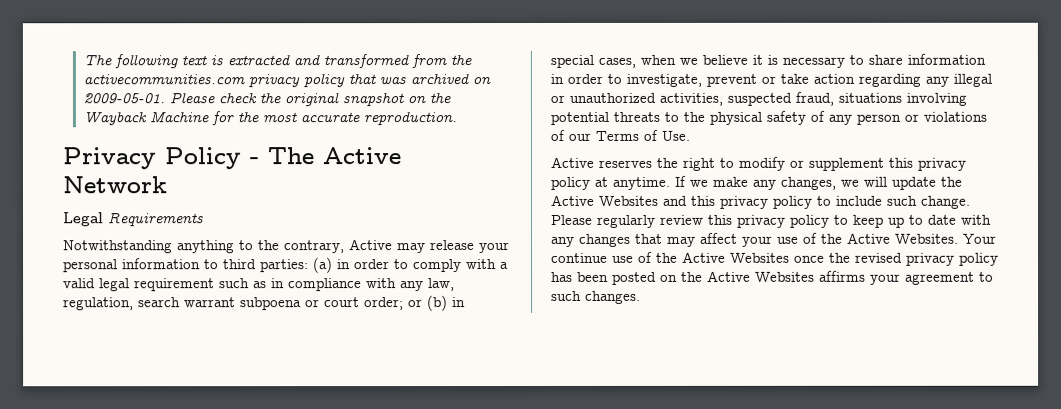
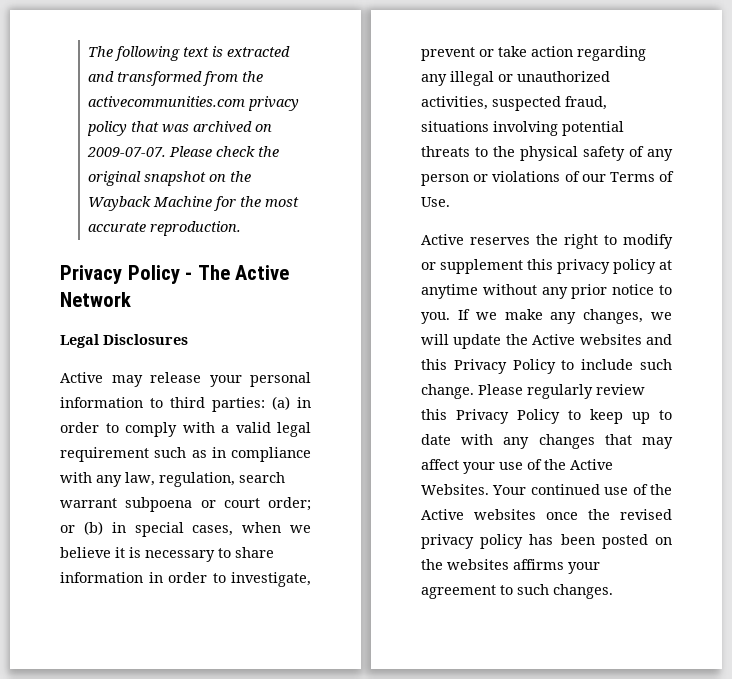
- The following text is extracted and transformed from the activecommunities.com privacy policy that was archived on 2009-05-01.
+ The following text is extracted and transformed from the activecommunities.com privacy policy that was archived on 2009-07-07.
- Legal Requirements
- Notwithstanding anything to the contrary, Active may release your personal information to third parties:
+ Legal Disclosures
+ Active may release your personal information to third parties:
- Active reserves the right to modify or supplement this privacy policy at anytime.
+ Active reserves the right to modify or supplement this privacy policy at anytime without any prior notice to you.
- If we make any changes, we will update the Active Websites and this privacy policy to include such change.
+ If we make any changes, we will update the Active websites and this Privacy Policy to include such change.
- Please regularly review this privacy policy to keep up to date with any changes that may affect your use of the Active Websites.
+ Please regularly review this Privacy Policy to keep up to date with any changes that may affect your use of the Active Websites.
- Your continue use of the Active Websites once the revised privacy policy has been posted on the Active Websites affirms your agreement to such changes.
+ Your continued use of the Active websites once the revised privacy policy has been posted on the websites affirms your agreement to such changes.

